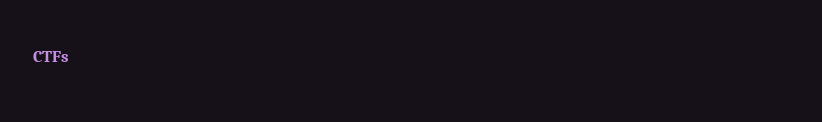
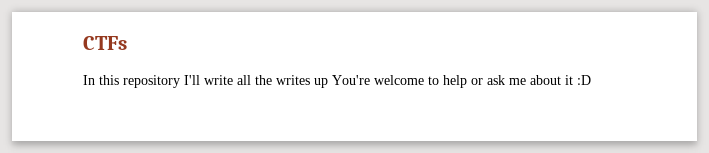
+ In this repository I'll write all the writes up You're welcome to help or ask me about it :D

